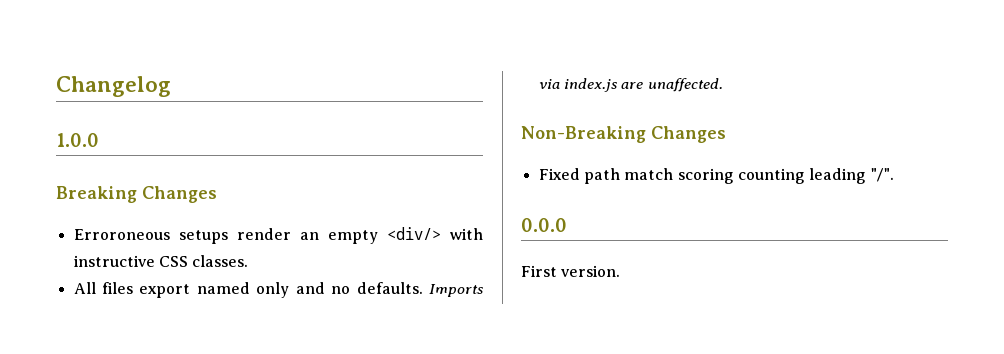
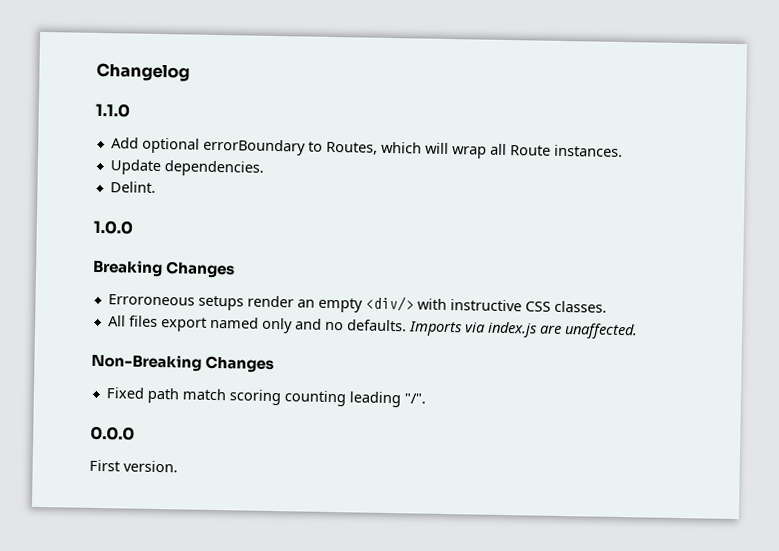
+ 1.1.0
+ Add optional errorBoundary to Routes, which will wrap all Route instances.
+ Update dependencies.
+ Delint.

